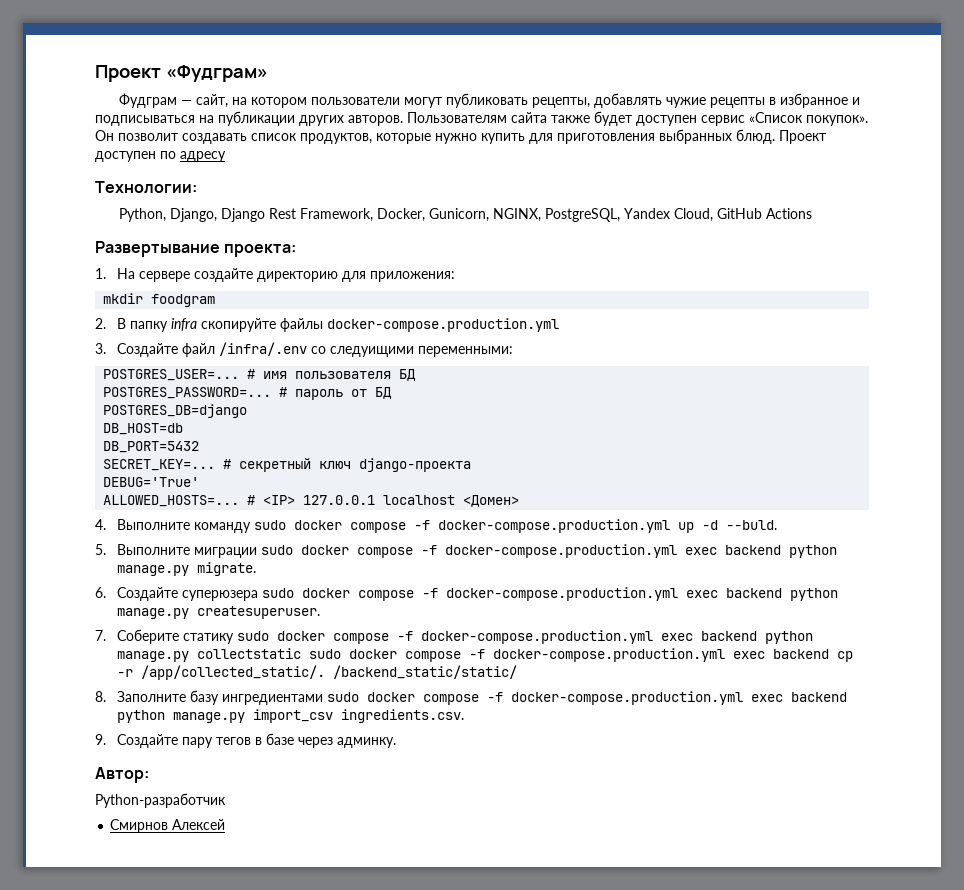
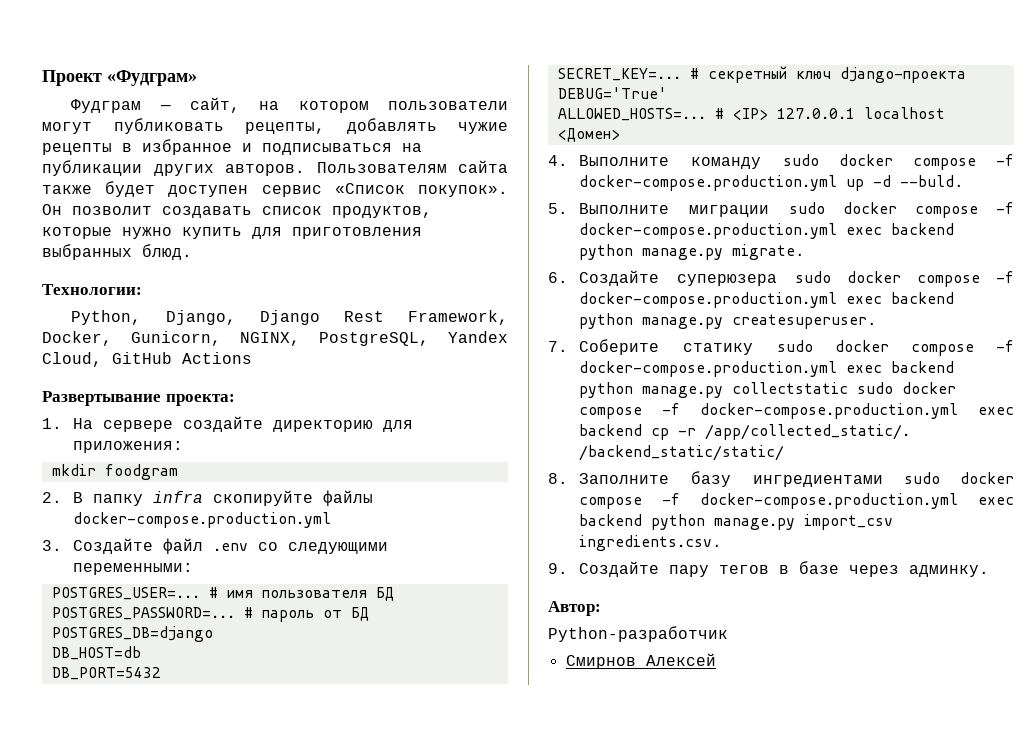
- Проект доступен по адресу
- 3. Создайте файл /infra/.env со следуищими переменными:
+ 3. Создайте файл .env со следующими переменными:

